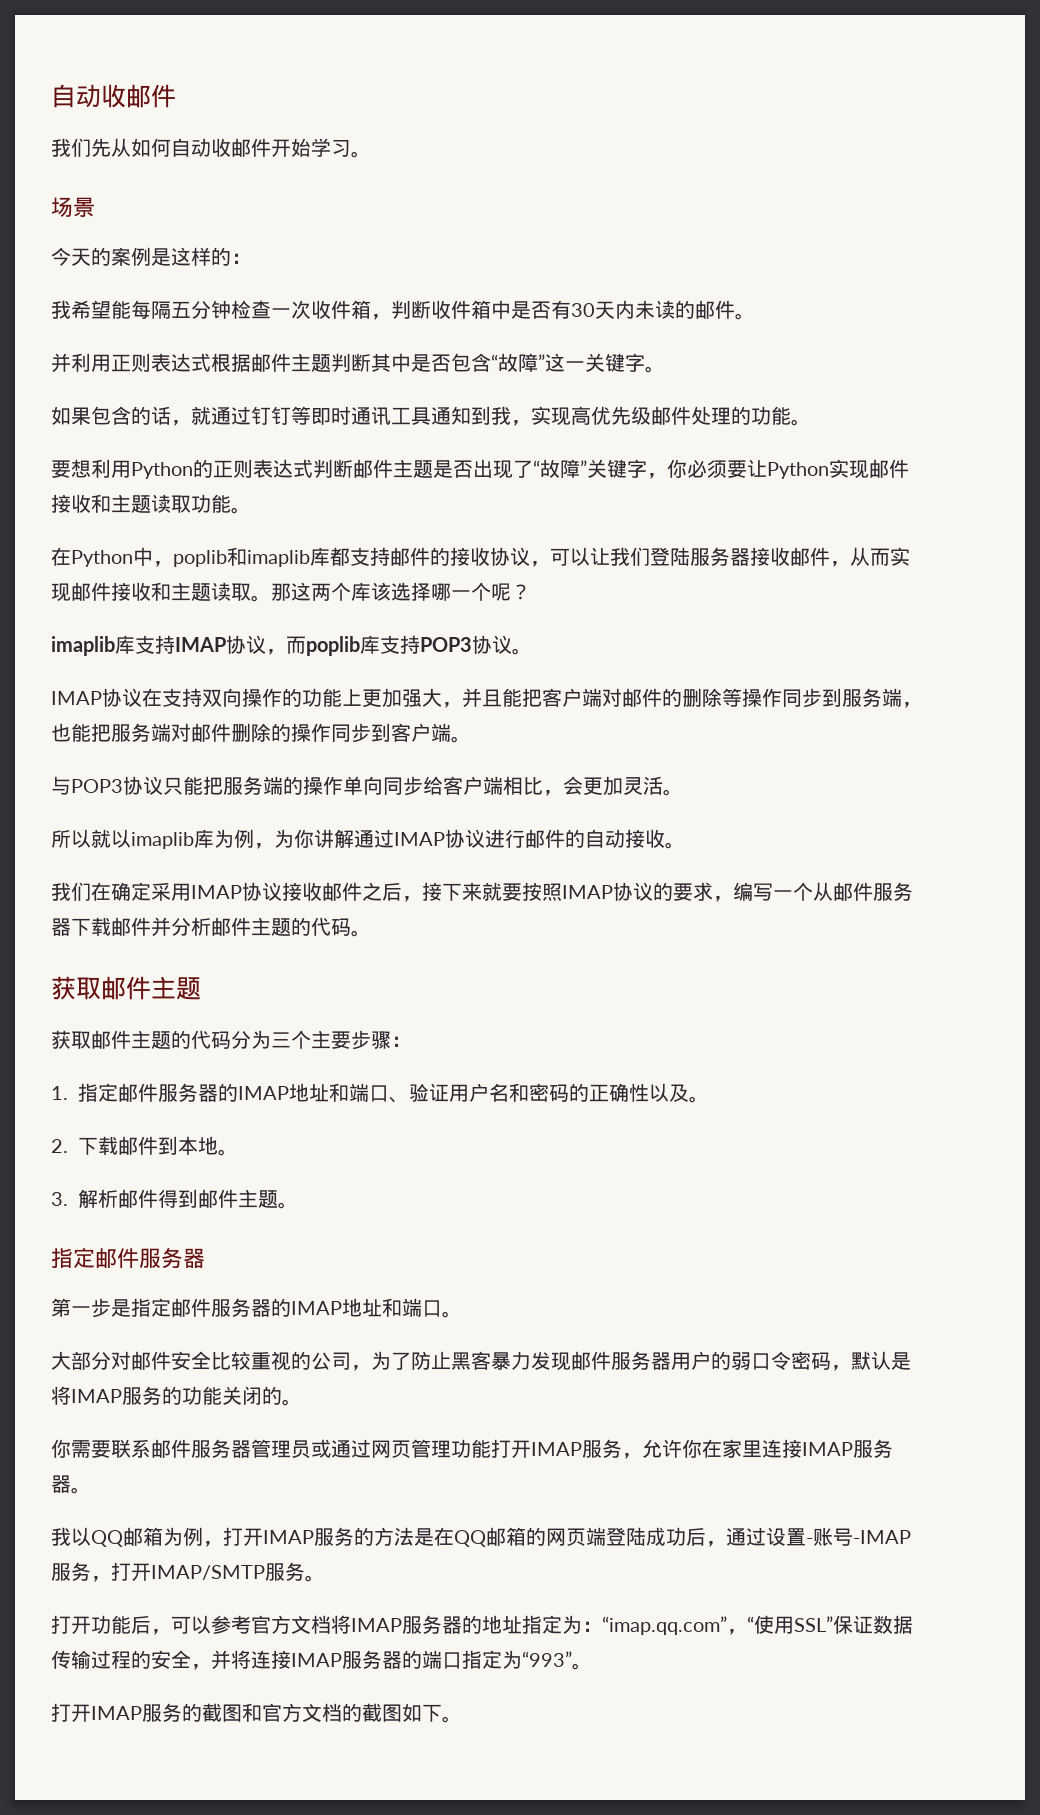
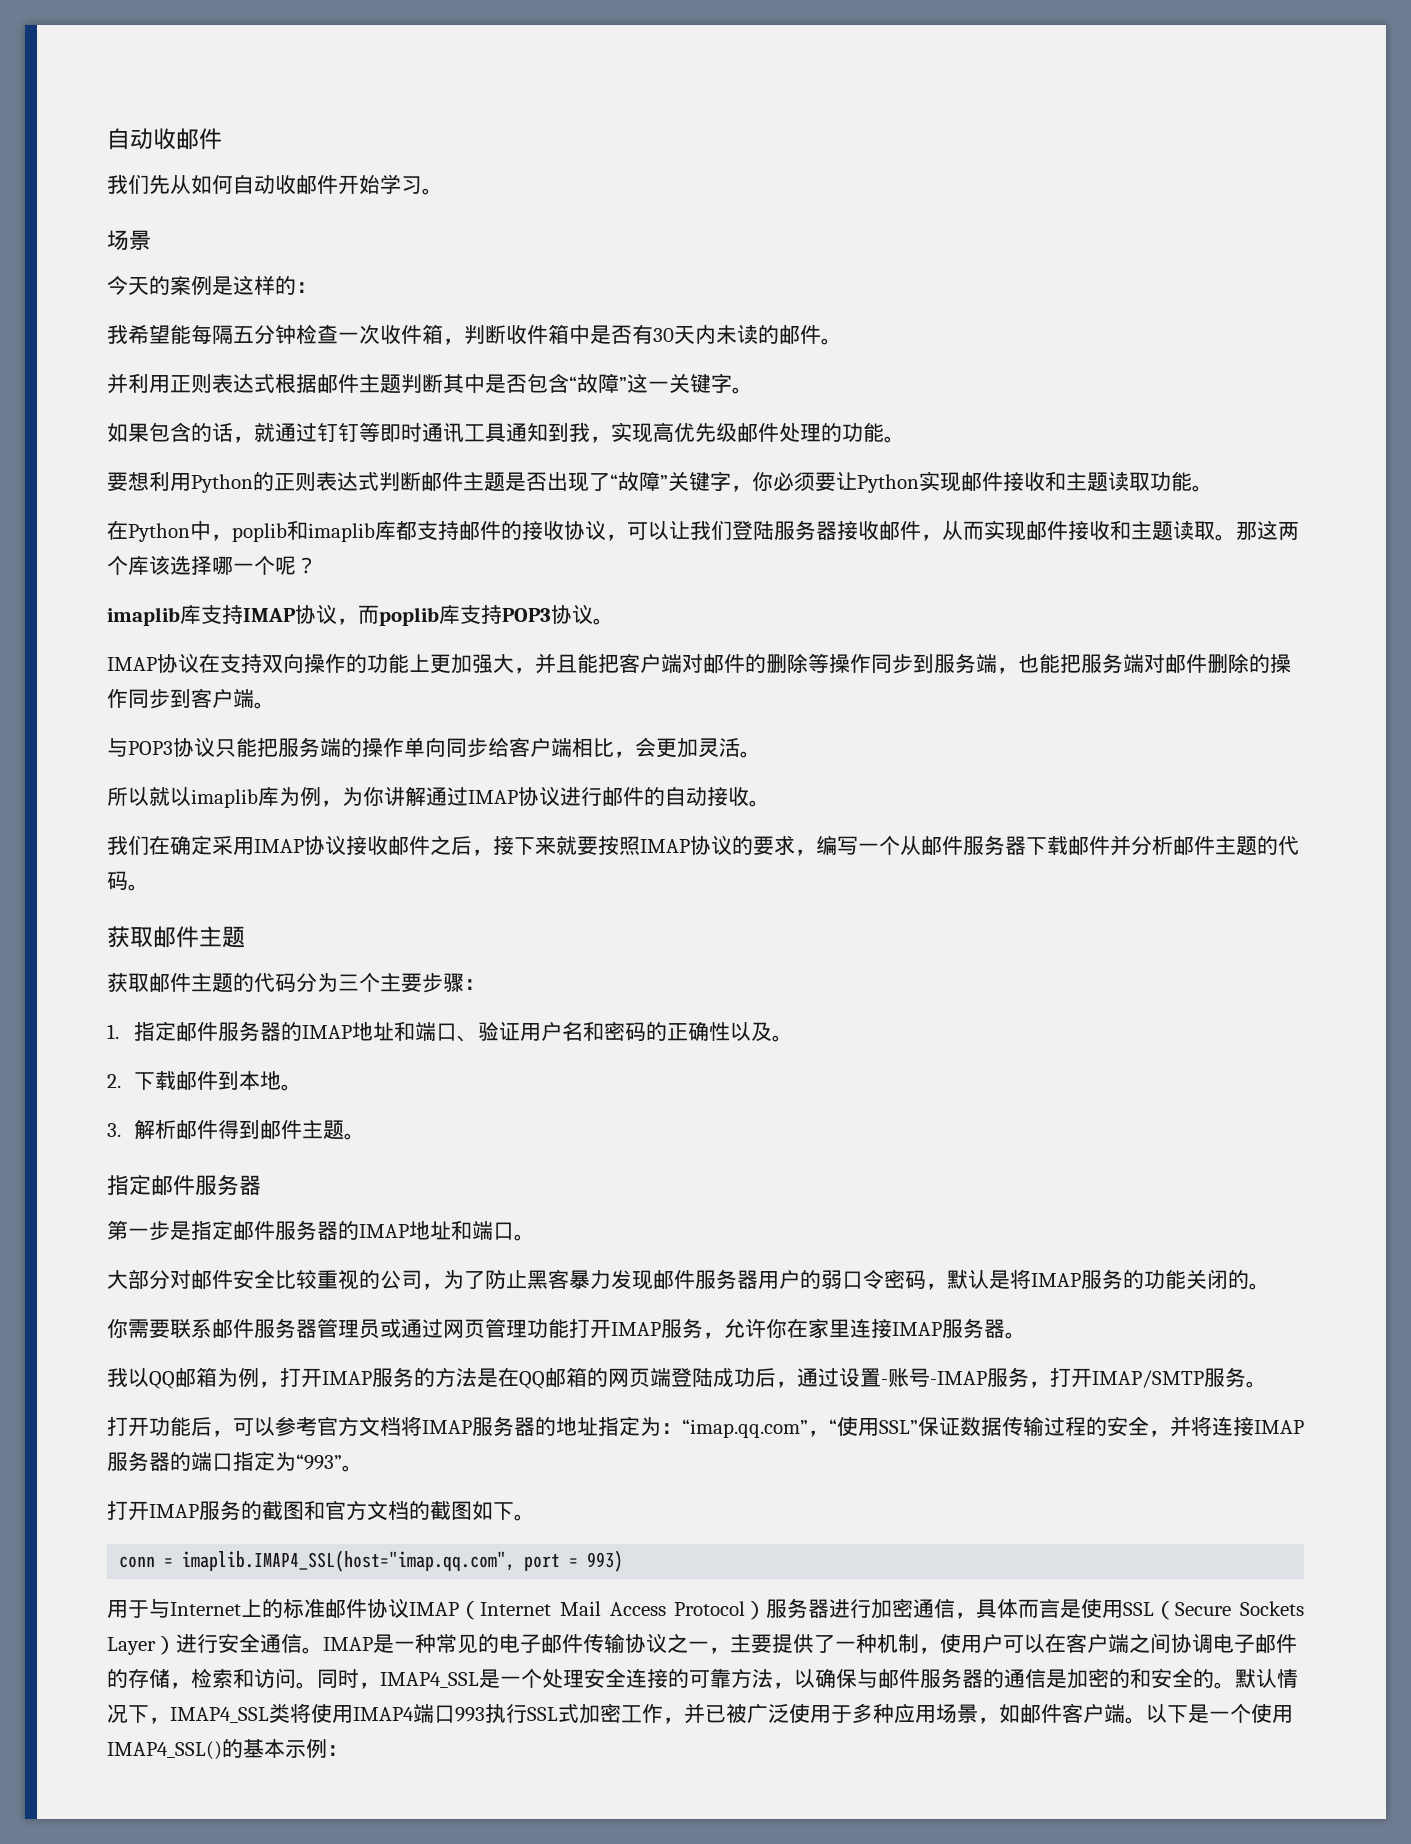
+ conn = imaplib.IMAP4_SSL(host="imap.qq.com", port = 993)
+ 用于与Internet上的标准邮件协议IMAP（Internet Mail Access Protocol）服务器进行加密通信，具体而言是使用SSL（Secure Sockets Layer）进行安全通信。IMAP是一种常见的电子邮件传输协议之一，主要提供了一种机制，使用户可以在客户端之间协调电子邮件的存储，检索和访问。同时，IMAP4_SSL是一个处理安全连接的可靠方法，以确保与邮件服务器的通信是加密的和安全的。默认情况下，IMAP4_SSL类将使用IMAP4端口993执行SSL式加密工作，并已被广泛使用于多种应用场景，如邮件客户端。以下是一个使用IMAP4_SSL()的基本示例：

